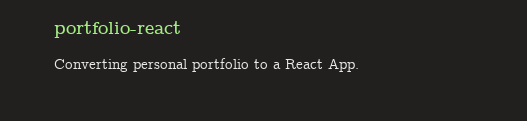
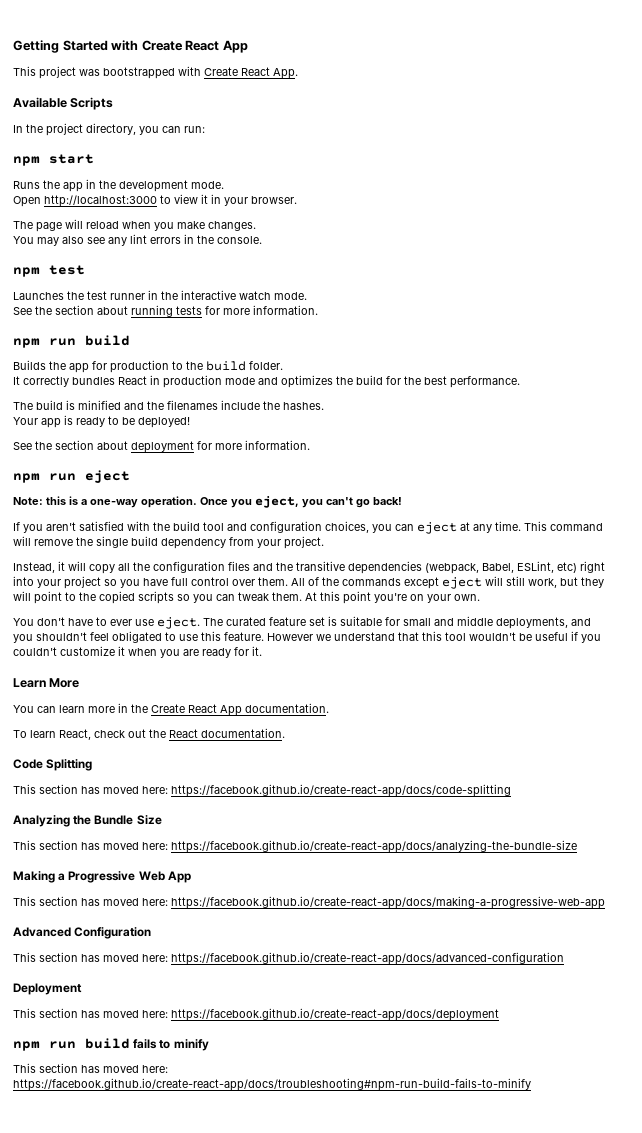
- portfolio-react
- Converting personal portfolio to a React App.
+ Getting Started with Create React App
+ This project was bootstrapped with Create React App.
+ Available Scripts
+ In the project directory, you can run:
+ npm start
+ Runs the app in the development mode.
+ Open http://localhost:3000 to view it in your browser.
+ The page will reload when you make changes.
+ You may also see any lint errors in the console.
+ npm test
+ Launches the test runner in the interactive watch mode.
+ See the section about running tests for more information.
+ npm run build
+ Builds the app for production to the build folder.
+ It correctly bundles React in production mode and optimizes the build for the best performance.
+ The build is minified and the filenames include the hashes.
+ Your app is ready to be deployed!
+ See the section about deployment for more information.
+ npm run eject
+ Note: this is a one-way operation. Once you eject, you can't go back!
+ If you aren't satisfied with the build tool and configuration choices, you can eject at any time. This command will remove the single build dependency from your project.
+ Instead, it will copy all the configuration files and the transitive dependencies (webpack, Babel, ESLint, etc) right into your project so you have full control over them. All of the commands except eject will still work, but they will point to the copied scripts so you can tweak them. At this point you're on your own.
+ You don't have to ever use eject. The curated feature set is suitable for small and middle deployments, and you shouldn't feel obligated to use this feature. However we understand that this tool wouldn't be useful if you couldn't customize it when you are ready for it.
+ Learn More
+ You can learn more in the Create React App documentation.
+ To learn React, check out the React documentation.
+ Code Splitting
+ This section has moved here: https://facebook.github.io/create-react-app/docs/code-splitting
+ Analyzing the Bundle Size
+ This section has moved here: https://facebook.github.io/create-react-app/docs/analyzing-the-bundle-size
+ Making a Progressive Web App
+ This section has moved here: https://facebook.github.io/create-react-app/docs/making-a-progressive-web-app
+ Advanced Configuration
+ This section has moved here: https://facebook.github.io/create-react-app/docs/advanced-configuration
+ Deployment
+ This section has moved here: https://facebook.github.io/create-react-app/docs/deployment
+ npm run build fails to minify
+ This section has moved here: https://facebook.github.io/create-react-app/docs/troubleshooting#npm-run-build-fails-to-minify

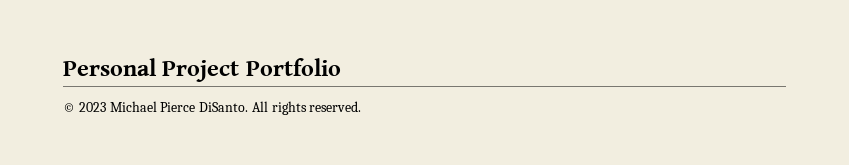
- Getting Started with Create React App
- This project was bootstrapped with Create React App.
- Available Scripts
- In the project directory, you can run:
- npm start
- Runs the app in the development mode.
- Open http://localhost:3000 to view it in your browser.
- The page will reload when you make changes.
- You may also see any lint errors in the console.
- npm test
- Launches the test runner in the interactive watch mode.
- See the section about running tests for more information.
- npm run build
- Builds the app for production to the build folder.
- It correctly bundles React in production mode and optimizes the build for the best performance.
- The build is minified and the filenames include the hashes.
- Your app is ready to be deployed!
- See the section about deployment for more information.
- npm run eject
- Note: this is a one-way operation. Once you eject, you can't go back!
- If you aren't satisfied with the build tool and configuration choices, you can eject at any time. This command will remove the single build dependency from your project.
- Instead, it will copy all the configuration files and the transitive dependencies (webpack, Babel, ESLint, etc) right into your project so you have full control over them. All of the commands except eject will still work, but they will point to the copied scripts so you can tweak them. At this point you're on your own.
- You don't have to ever use eject. The curated feature set is suitable for small and middle deployments, and you shouldn't feel obligated to use this feature. However we understand that this tool wouldn't be useful if you couldn't customize it when you are ready for it.
- Learn More
- You can learn more in the Create React App documentation.
- To learn React, check out the React documentation.
- Code Splitting
- This section has moved here: https://facebook.github.io/create-react-app/docs/code-splitting
- Analyzing the Bundle Size
- This section has moved here: https://facebook.github.io/create-react-app/docs/analyzing-the-bundle-size
- Making a Progressive Web App
- This section has moved here: https://facebook.github.io/create-react-app/docs/making-a-progressive-web-app
- Advanced Configuration
- This section has moved here: https://facebook.github.io/create-react-app/docs/advanced-configuration
- Deployment
- This section has moved here: https://facebook.github.io/create-react-app/docs/deployment
- npm run build fails to minify
- This section has moved here: https://facebook.github.io/create-react-app/docs/troubleshooting#npm-run-build-fails-to-minify
+ Personal Project Portfolio
+ © 2023 Michael Pierce DiSanto. All rights reserved.

